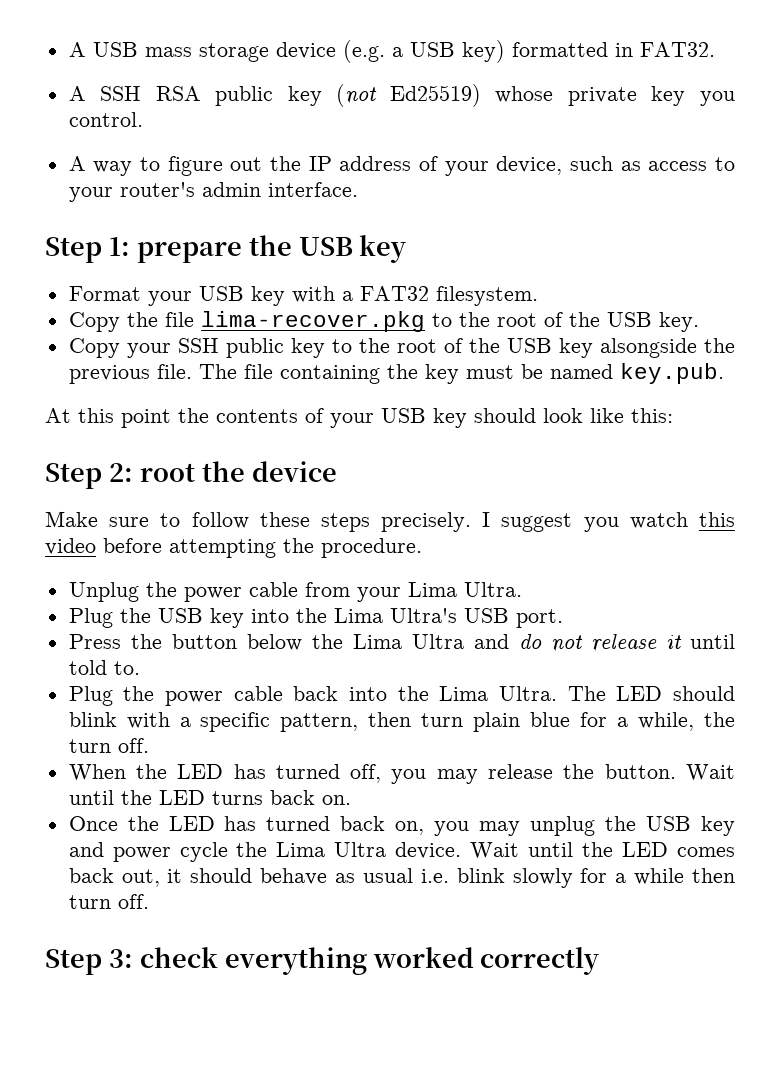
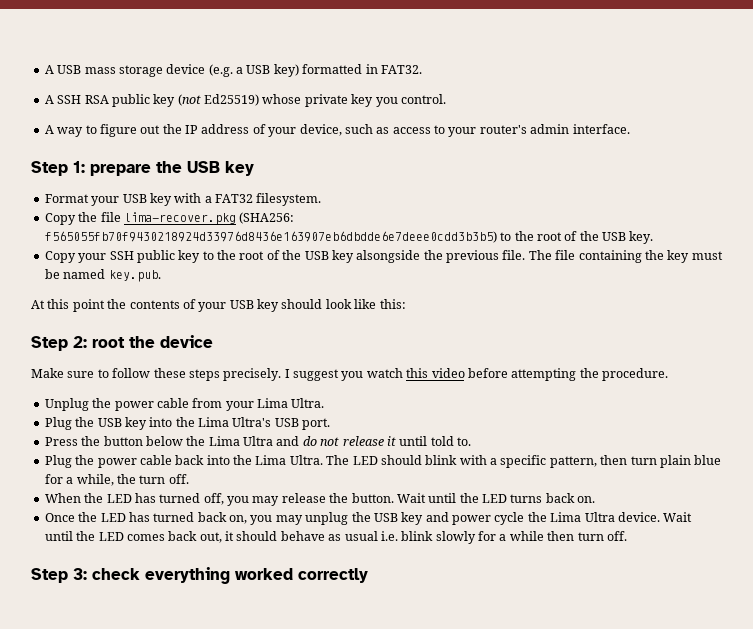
- Copy the file lima-recover.pkg to the root of the USB key.
+ Copy the file lima-recover.pkg (SHA256: f565055fb70f9430218924d33976d8436e163907eb6dbdde6e7deee0cdd3b3b5) to the root of the USB key.

